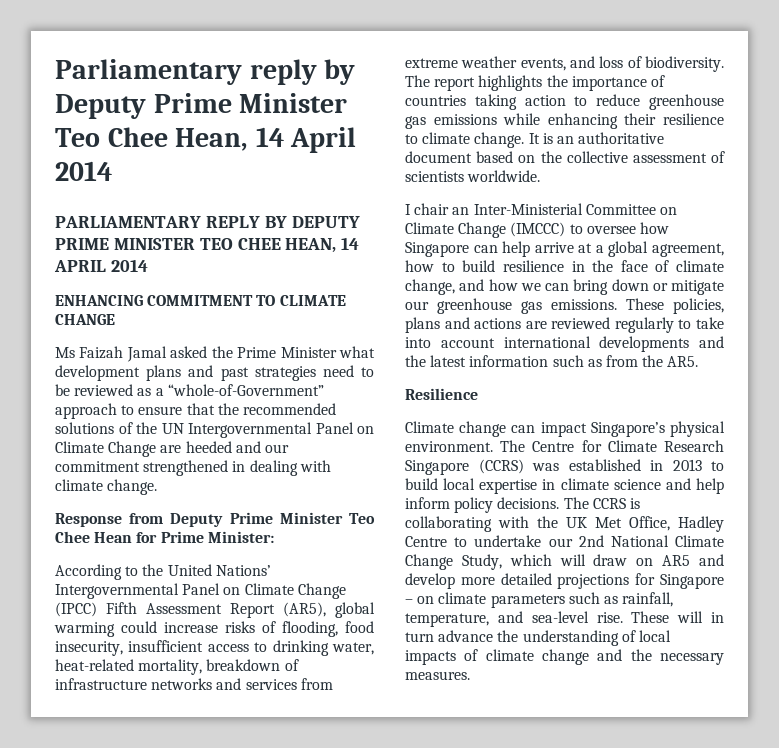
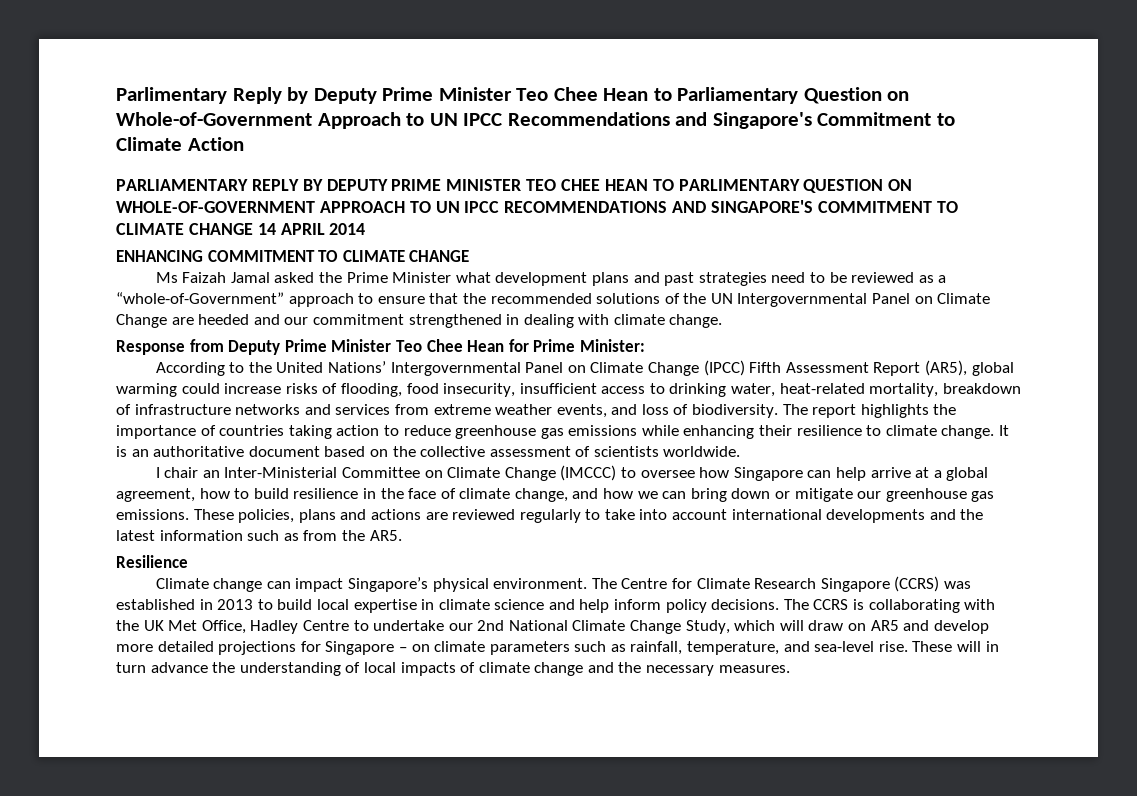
- Parliamentary reply by Deputy Prime Minister Teo Chee Hean, 14 April 2014
+ Parlimentary Reply by Deputy Prime Minister Teo Chee Hean to Parliamentary Question on Whole-of-Government Approach to UN IPCC Recommendations and Singapore's Commitment to Climate Action
- PARLIAMENTARY REPLY BY DEPUTY PRIME MINISTER TEO CHEE HEAN, 14 APRIL 2014
+ PARLIAMENTARY REPLY BY DEPUTY PRIME MINISTER TEO CHEE HEAN TO PARLIMENTARY QUESTION ON WHOLE-OF-GOVERNMENT APPROACH TO UN IPCC RECOMMENDATIONS AND SINGAPORE'S COMMITMENT TO CLIMATE CHANGE 14 APRIL 2014

